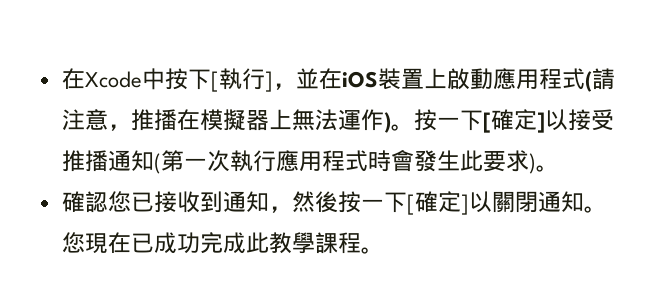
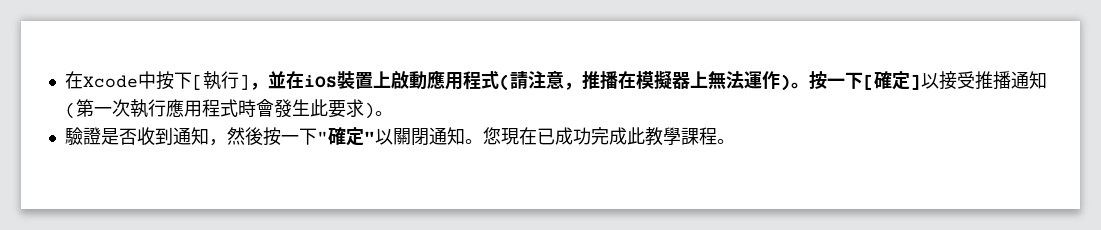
- 確認您已接收到通知，然後按一下[確定]以關閉通知。
+ 驗證是否收到通知，然後按一下"確定"以關閉通知。

